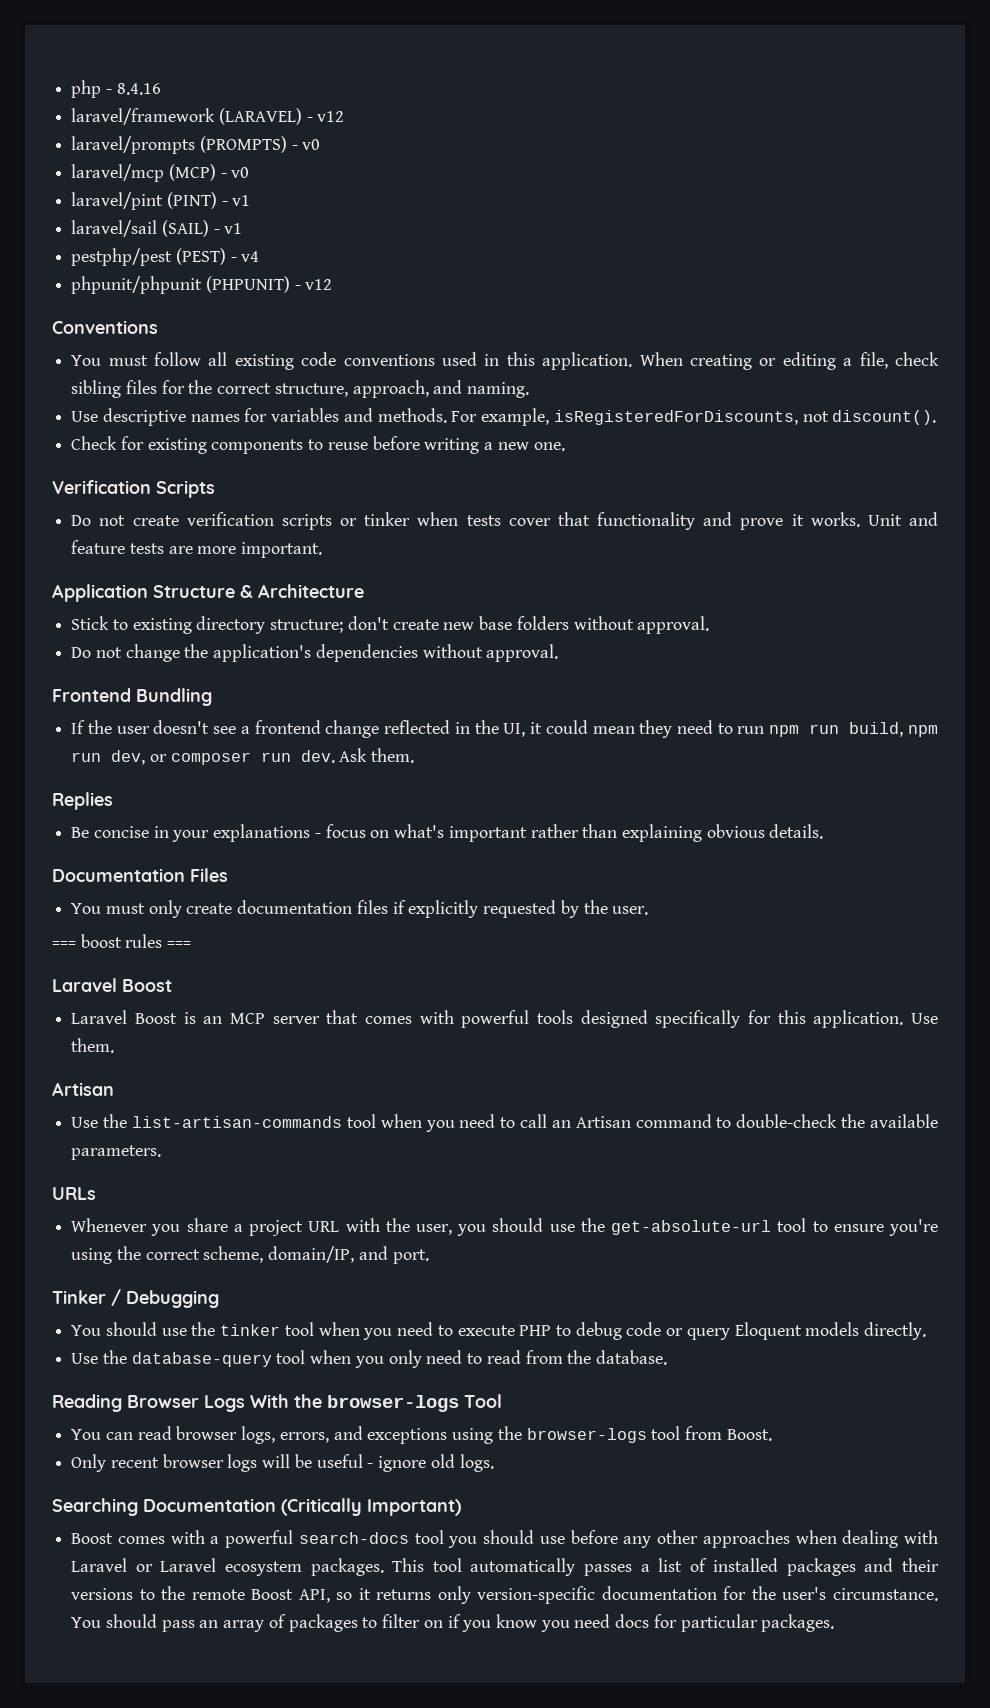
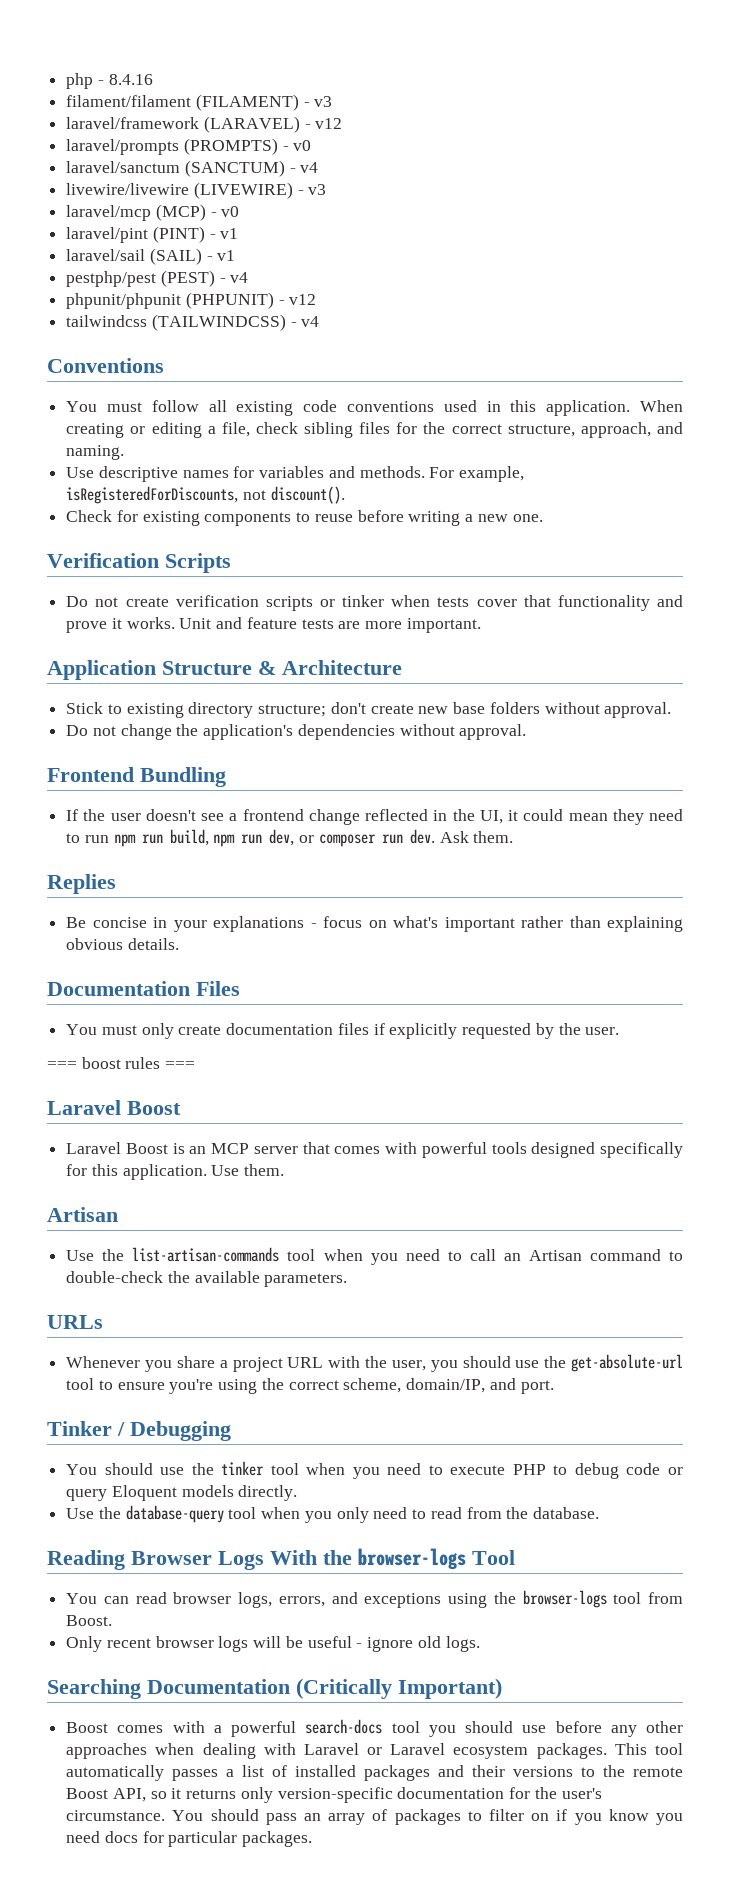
+ filament/filament (FILAMENT) - v3
+ laravel/sanctum (SANCTUM) - v4
+ livewire/livewire (LIVEWIRE) - v3
+ tailwindcss (TAILWINDCSS) - v4

